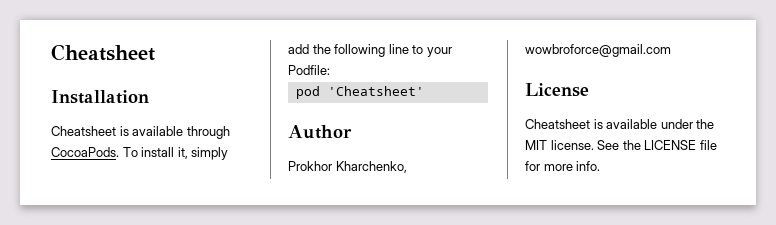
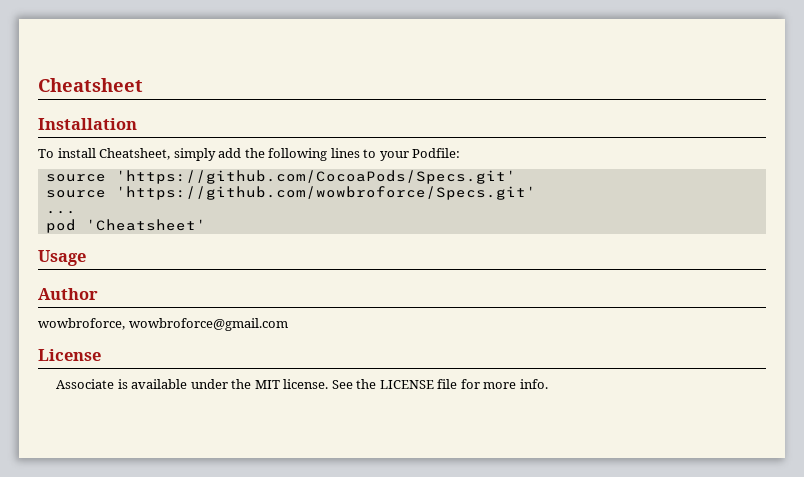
- Cheatsheet is available through CocoaPods. To install it, simply add the following line to your Podfile:
+ To install Cheatsheet, simply add the following lines to your Podfile:
+ source 'https://github.com/CocoaPods/Specs.git'
+ source 'https://github.com/wowbroforce/Specs.git'
+ ...
+ Usage
- Prokhor Kharchenko, wowbroforce@gmail.com
+ wowbroforce, wowbroforce@gmail.com
- Cheatsheet is available under the MIT license.
+ Associate is available under the MIT license.

